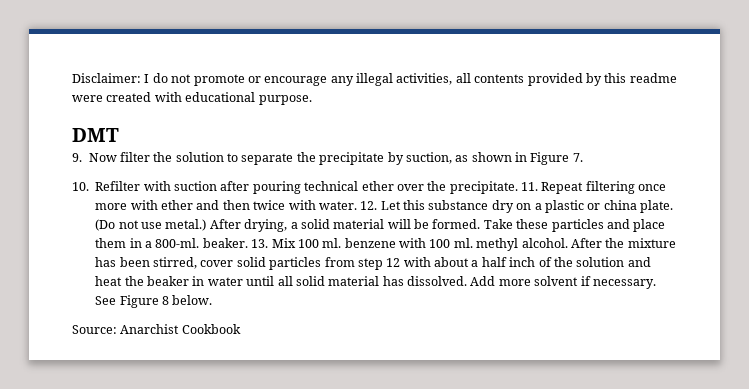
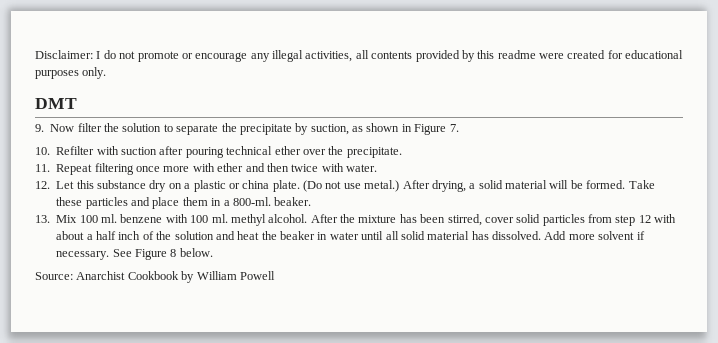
- Disclaimer: I do not promote or encourage any illegal activities, all contents provided by this readme were created with educational purpose.
+ Disclaimer: I do not promote or encourage any illegal activities, all contents provided by this readme were created for educational purposes only.
- 10. Refilter with suction after pouring technical ether over the precipitate. 11. Repeat filtering once more with ether and then twice with water. 12. Let this substance dry on a plastic or china plate.
+ 10. Refilter with suction after pouring technical ether over the precipitate.
+ 11. Repeat filtering once more with ether and then twice with water.
+ 12. Let this substance dry on a plastic or china plate.
- Take these particles and place them in a 800-ml. beaker. 13. Mix 100 ml. benzene with 100 ml. methyl alcohol.
+ Take these particles and place them in a 800-ml. beaker.
+ 13. Mix 100 ml. benzene with 100 ml. methyl alcohol.
- Source: Anarchist Cookbook
+ Source: Anarchist Cookbook by William Powell

